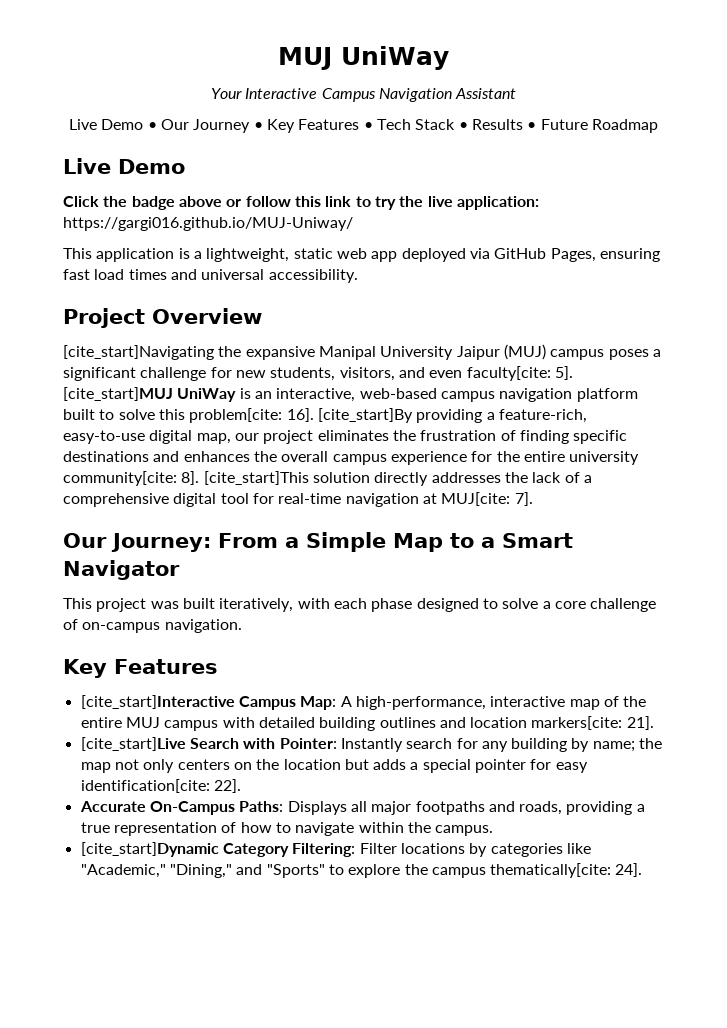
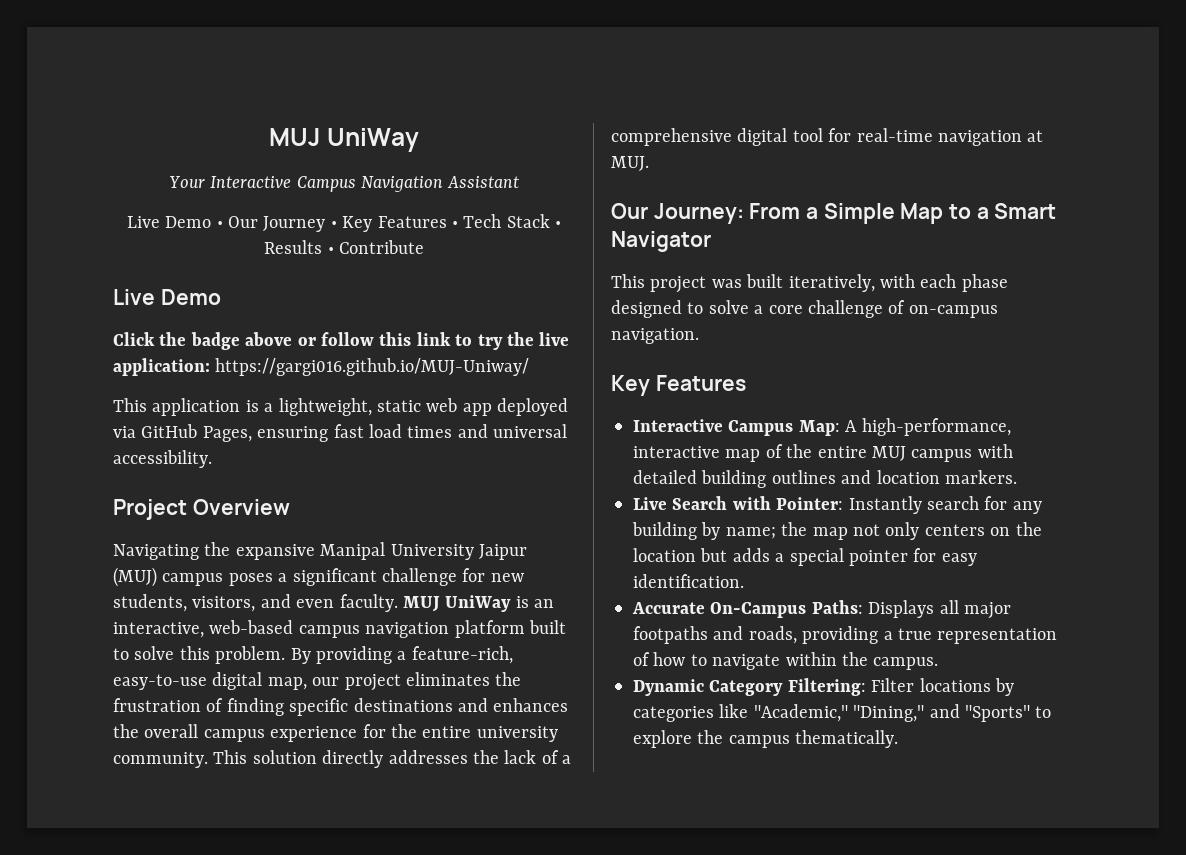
- Live Demo • Our Journey • Key Features • Tech Stack • Results • Future Roadmap
+ Live Demo • Our Journey • Key Features • Tech Stack • Results • Contribute
- [cite_start]Navigating the expansive Manipal University Jaipur (MUJ) campus poses a significant challenge for new students, visitors, and even faculty[cite: 5]. [cite_start]MUJ UniWay is an interactive, web-based campus navigation platform built to solve this problem[cite: 16]. [cite_start]By providing a feature-rich, easy-to-use digital map, our project eliminates the frustration of finding specific destinations and enhances the overall campus experience for the entire university community[cite: 8]. [cite_start]This solution directly addresses the lack of a comprehensive digital tool for real-time navigation at MUJ[cite: 7].
+ Navigating the expansive Manipal University Jaipur (MUJ) campus poses a significant challenge for new students, visitors, and even faculty. MUJ UniWay is an interactive, web-based campus navigation platform built to solve this problem. By providing a feature-rich, easy-to-use digital map, our project eliminates the frustration of finding specific destinations and enhances the overall campus experience for the entire university community. This solution directly addresses the lack of a comprehensive digital tool for real-time navigation at MUJ.
- [cite_start]Interactive Campus Map: A high-performance, interactive map of the entire MUJ campus with detailed building outlines and location markers[cite: 21].
- [cite_start]Live Search with Pointer: Instantly search for any building by name; the map not only centers on the location but adds a special pointer for easy identification[cite: 22].
+ Interactive Campus Map: A high-performance, interactive map of the entire MUJ campus with detailed building outlines and location markers.
+ Live Search with Pointer: Instantly search for any building by name; the map not only centers on the location but adds a special pointer for easy identification.
- [cite_start]Dynamic Category Filtering: Filter locations by categories like "Academic," "Dining," and "Sports" to explore the campus thematically[cite: 24].
+ Dynamic Category Filtering: Filter locations by categories like "Academic," "Dining," and "Sports" to explore the campus thematically.

